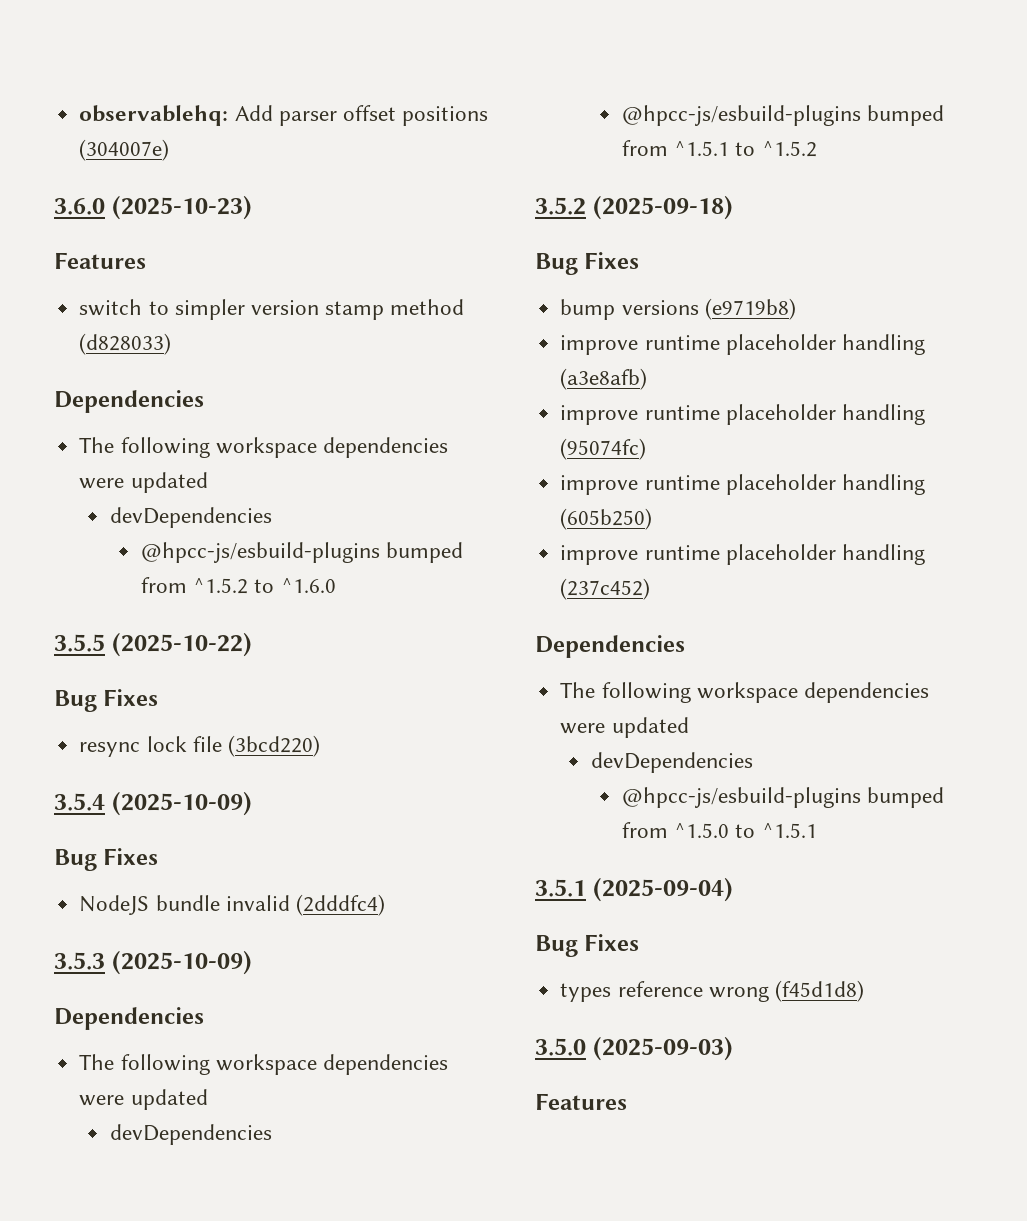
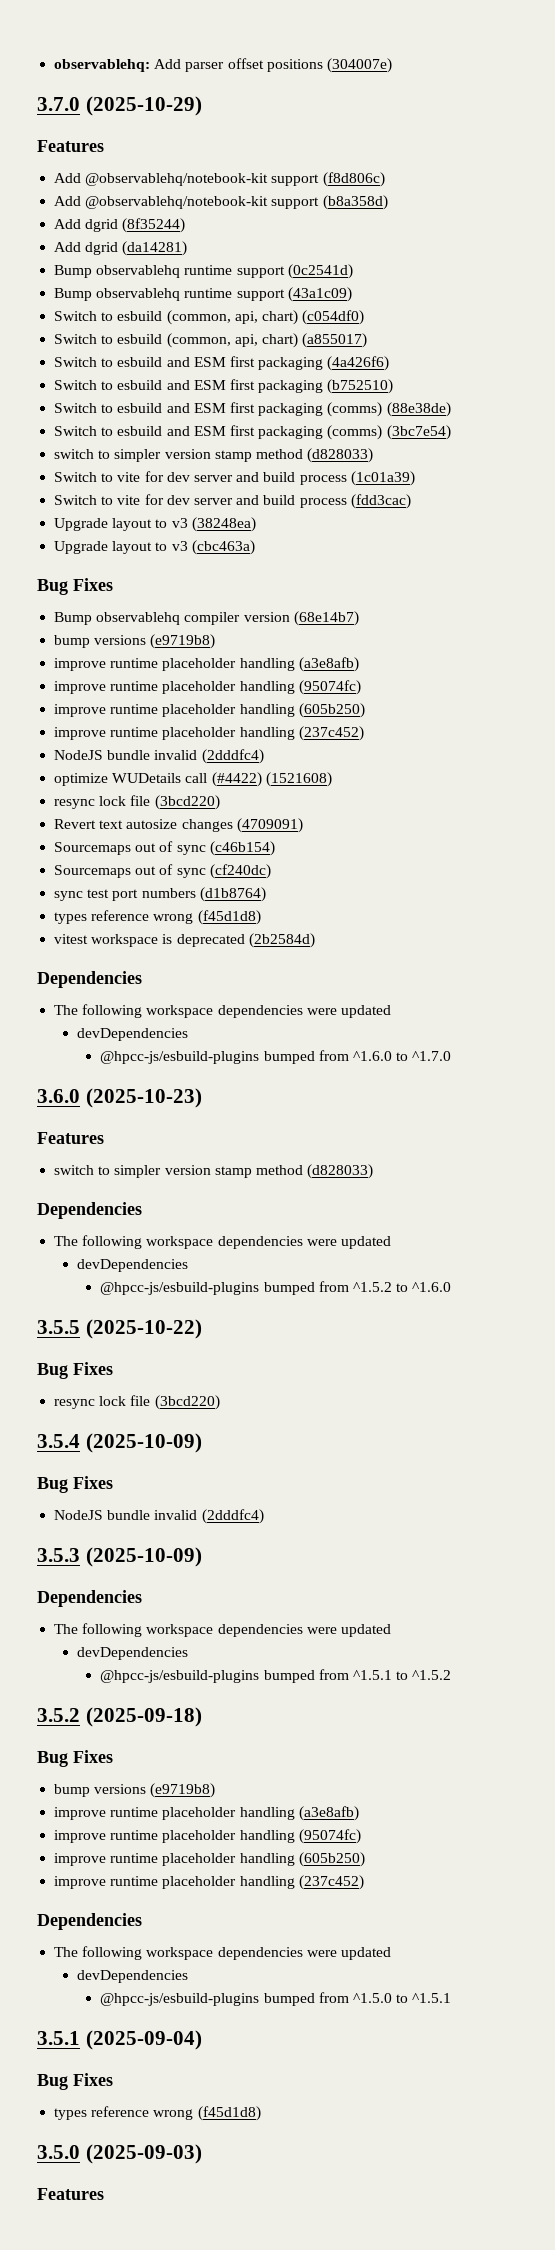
+ 3.7.0 (2025-10-29)
+ Features
+ Add @observablehq/notebook-kit support (f8d806c)
+ Add @observablehq/notebook-kit support (b8a358d)
+ Add dgrid (8f35244)
+ Add dgrid (da14281)
+ Bump observablehq runtime support (0c2541d)
+ Bump observablehq runtime support (43a1c09)
+ Switch to esbuild (common, api, chart) (c054df0)
+ Switch to esbuild (common, api, chart) (a855017)
+ Switch to esbuild and ESM first packaging (4a426f6)
+ Switch to esbuild and ESM first packaging (b752510)
+ Switch to esbuild and ESM first packaging (comms) (88e38de)
+ Switch to esbuild and ESM first packaging (comms) (3bc7e54)
+ switch to simpler version stamp method (d828033)
+ Switch to vite for dev server and build process (1c01a39)
+ Switch to vite for dev server and build process (fdd3cac)
+ Upgrade layout to v3 (38248ea)
+ Upgrade layout to v3 (cbc463a)
+ Bug Fixes
+ Bump observablehq compiler version (68e14b7)
+ bump versions (e9719b8)
+ improve runtime placeholder handling (a3e8afb)
+ improve runtime placeholder handling (95074fc)
+ improve runtime placeholder handling (605b250)
+ improve runtime placeholder handling (237c452)
+ NodeJS bundle invalid (2dddfc4)
+ optimize WUDetails call (#4422) (1521608)
+ resync lock file (3bcd220)
+ Revert text autosize changes (4709091)
+ Sourcemaps out of sync (c46b154)
+ Sourcemaps out of sync (cf240dc)
+ sync test port numbers (d1b8764)
+ types reference wrong (f45d1d8)
+ vitest workspace is deprecated (2b2584d)
+ Dependencies
+ The following workspace dependencies were updated
+ devDependencies
+ @hpcc-js/esbuild-plugins bumped from ^1.6.0 to ^1.7.0

